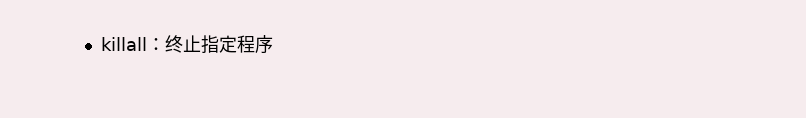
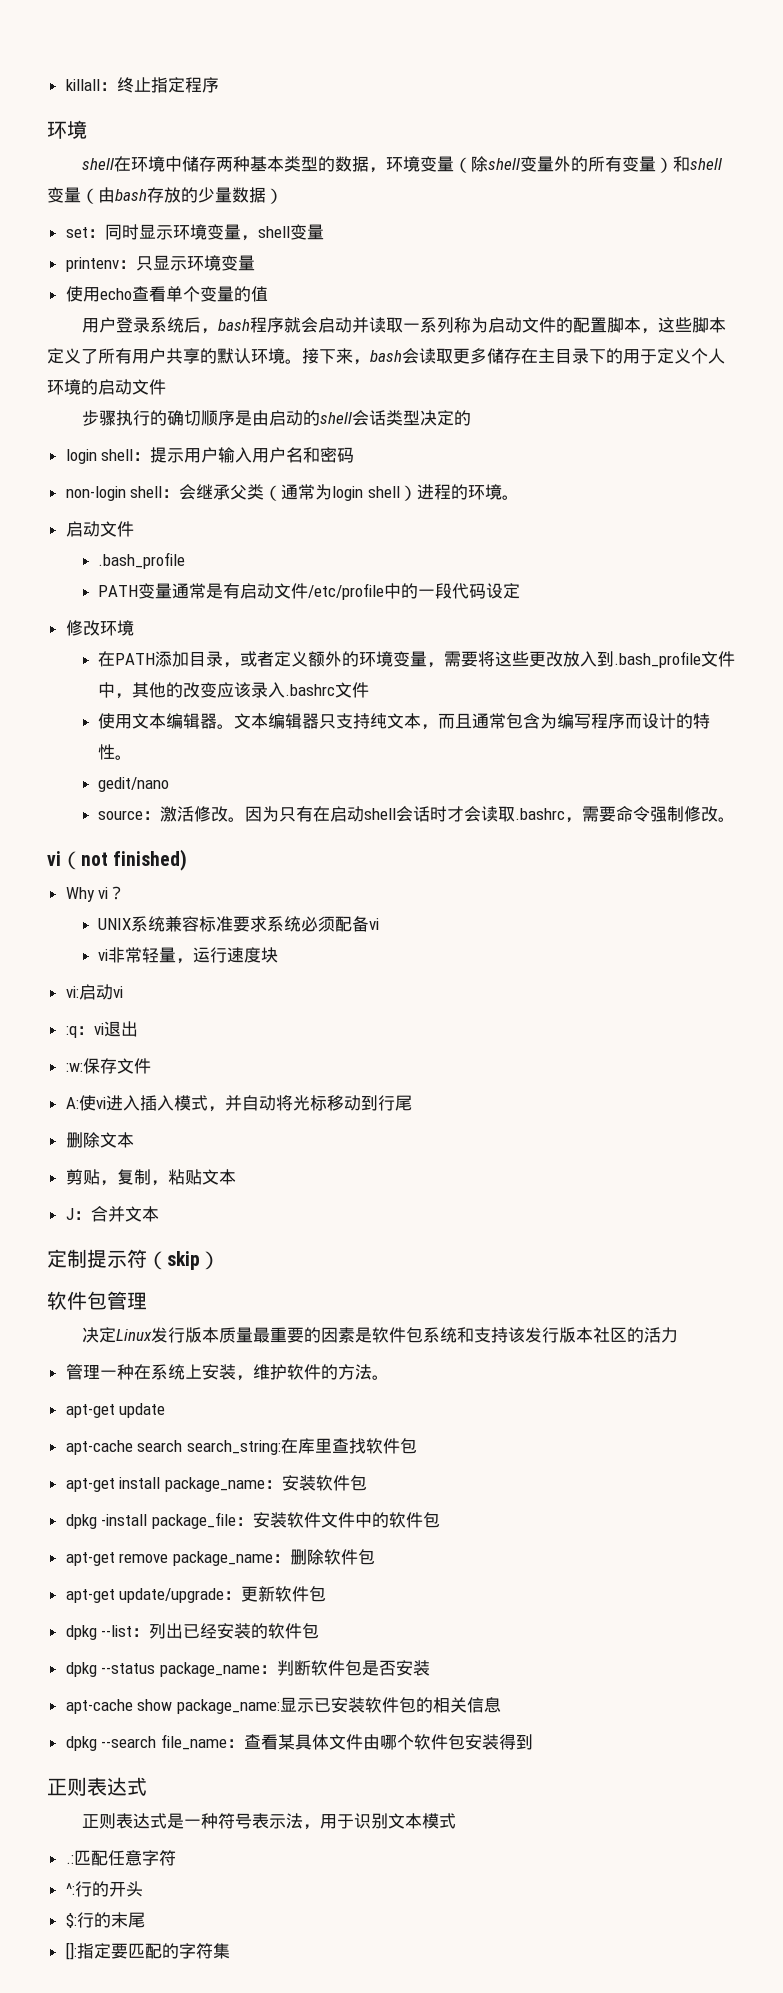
  killall：终止指定程序
+ 环境
+ shell在环境中储存两种基本类型的数据，环境变量（除shell变量外的所有变量）和shell变量（由bash存放的少量数据）
+ set：同时显示环境变量，shell变量
+ printenv：只显示环境变量
+ 使用echo查看单个变量的值
+ 用户登录系统后，bash程序就会启动并读取一系列称为启动文件的配置脚本，这些脚本定义了所有用户共享的默认环境。接下来，bash会读取更多储存在主目录下的用于定义个人环境的启动文件
+ 步骤执行的确切顺序是由启动的shell会话类型决定的
+ login shell：提示用户输入用户名和密码
+ non-login shell：会继承父类（通常为login shell）进程的环境。
+ 启动文件
+ .bash_profile
+ PATH变量通常是有启动文件/etc/profile中的一段代码设定
+ 修改环境
+ 在PATH添加目录，或者定义额外的环境变量，需要将这些更改放入到.bash_profile文件中，其他的改变应该录入.bashrc文件
+ 使用文本编辑器。文本编辑器只支持纯文本，而且通常包含为编写程序而设计的特性。
+ gedit/nano
+ source：激活修改。因为只有在启动shell会话时才会读取.bashrc，需要命令强制修改。
+ vi（not finished)
+ Why vi？
+ UNIX系统兼容标准要求系统必须配备vi
+ vi非常轻量，运行速度块
+ vi:启动vi
+ :q：vi退出
+ :w:保存文件
+ A:使vi进入插入模式，并自动将光标移动到行尾
+ 删除文本
+ 剪贴，复制，粘贴文本
+ J：合并文本
+ 定制提示符（skip）
+ 软件包管理
+ 决定Linux发行版本质量最重要的因素是软件包系统和支持该发行版本社区的活力
+ 管理一种在系统上安装，维护软件的方法。
+ apt-get update
+ apt-cache search search_string:在库里查找软件包
+ apt-get install package_name：安装软件包
+ dpkg -install package_file：安装软件文件中的软件包
+ apt-get remove package_name：删除软件包
+ apt-get update/upgrade：更新软件包
+ dpkg --list：列出已经安装的软件包
+ dpkg --status package_name：判断软件包是否安装
+ apt-cache show package_name:显示已安装软件包的相关信息
+ dpkg --search file_name：查看某具体文件由哪个软件包安装得到
+ 正则表达式
+ 正则表达式是一种符号表示法，用于识别文本模式
+ .:匹配任意字符
+ ^:行的开头
+ $:行的末尾
+ []:指定要匹配的字符集

